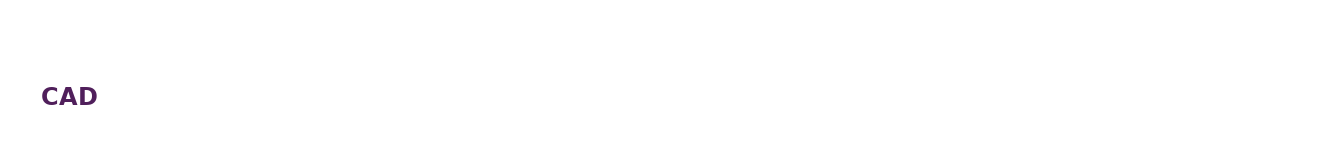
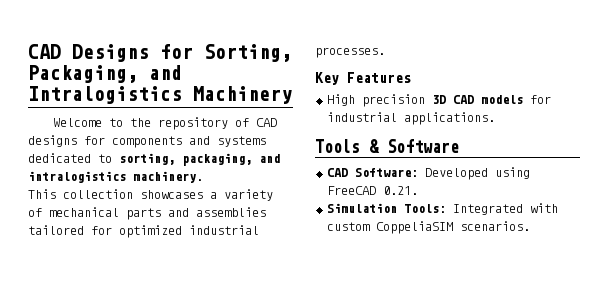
- CAD
+ CAD Designs for Sorting, Packaging, and Intralogistics Machinery
+ Welcome to the repository of CAD designs for components and systems dedicated to sorting, packaging, and intralogistics machinery.
+ This collection showcases a variety of mechanical parts and assemblies tailored for optimized industrial processes.
+ Key Features
+ High precision 3D CAD models for industrial applications.
+ Tools & Software
+ CAD Software: Developed using FreeCAD 0.21.
+ Simulation Tools: Integrated with custom CoppeliaSIM scenarios.

